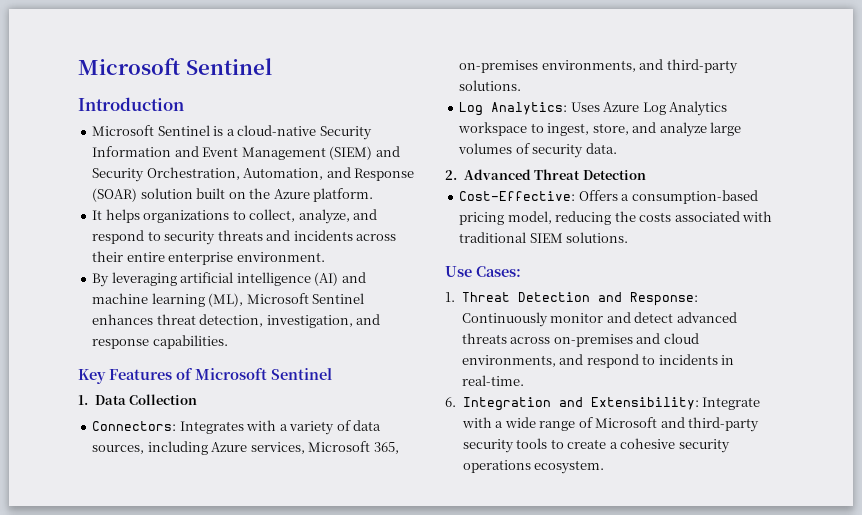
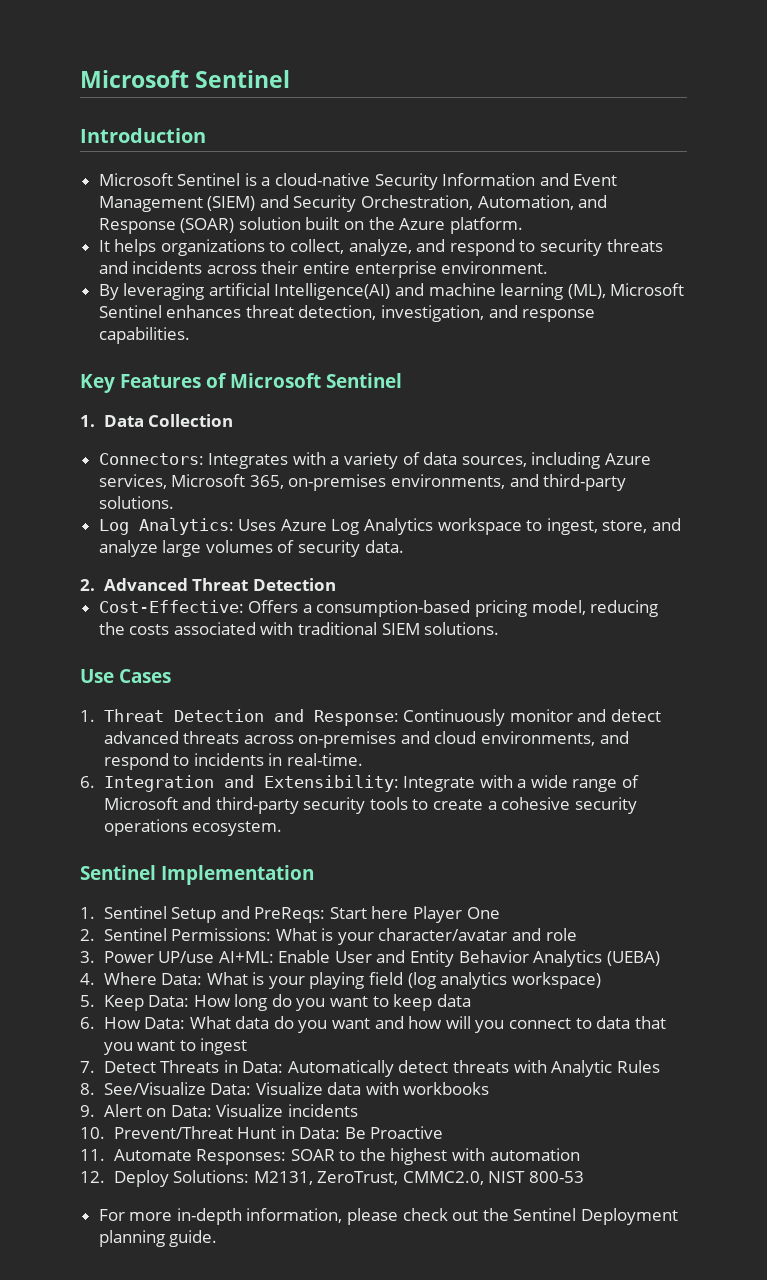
- By leveraging artificial intelligence (AI) and machine learning (ML), Microsoft Sentinel enhances threat detection, investigation, and response capabilities.
+ By leveraging artificial Intelligence(AI) and machine learning (ML), Microsoft Sentinel enhances threat detection, investigation, and response capabilities.
- Use Cases:
+ Use Cases
+ Sentinel Implementation
+ 1. Sentinel Setup and PreReqs: Start here Player One
+ 2. Sentinel Permissions: What is your character/avatar and role
+ 3. Power UP/use AI+ML: Enable User and Entity Behavior Analytics (UEBA)
+ 4. Where Data: What is your playing field (log analytics workspace)
+ 5. Keep Data: How long do you want to keep data
+ 6. How Data: What data do you want and how will you connect to data that you want to ingest
+ 7. Detect Threats in Data: Automatically detect threats with Analytic Rules
+ 8. See/Visualize Data: Visualize data with workbooks
+ 9. Alert on Data: Visualize incidents
+ 10. Prevent/Threat Hunt in Data: Be Proactive
+ 11. Automate Responses: SOAR to the highest with automation
+ 12. Deploy Solutions: M2131, ZeroTrust, CMMC2.0, NIST 800-53
+ For more in-depth information, please check out the Sentinel Deployment planning guide.

